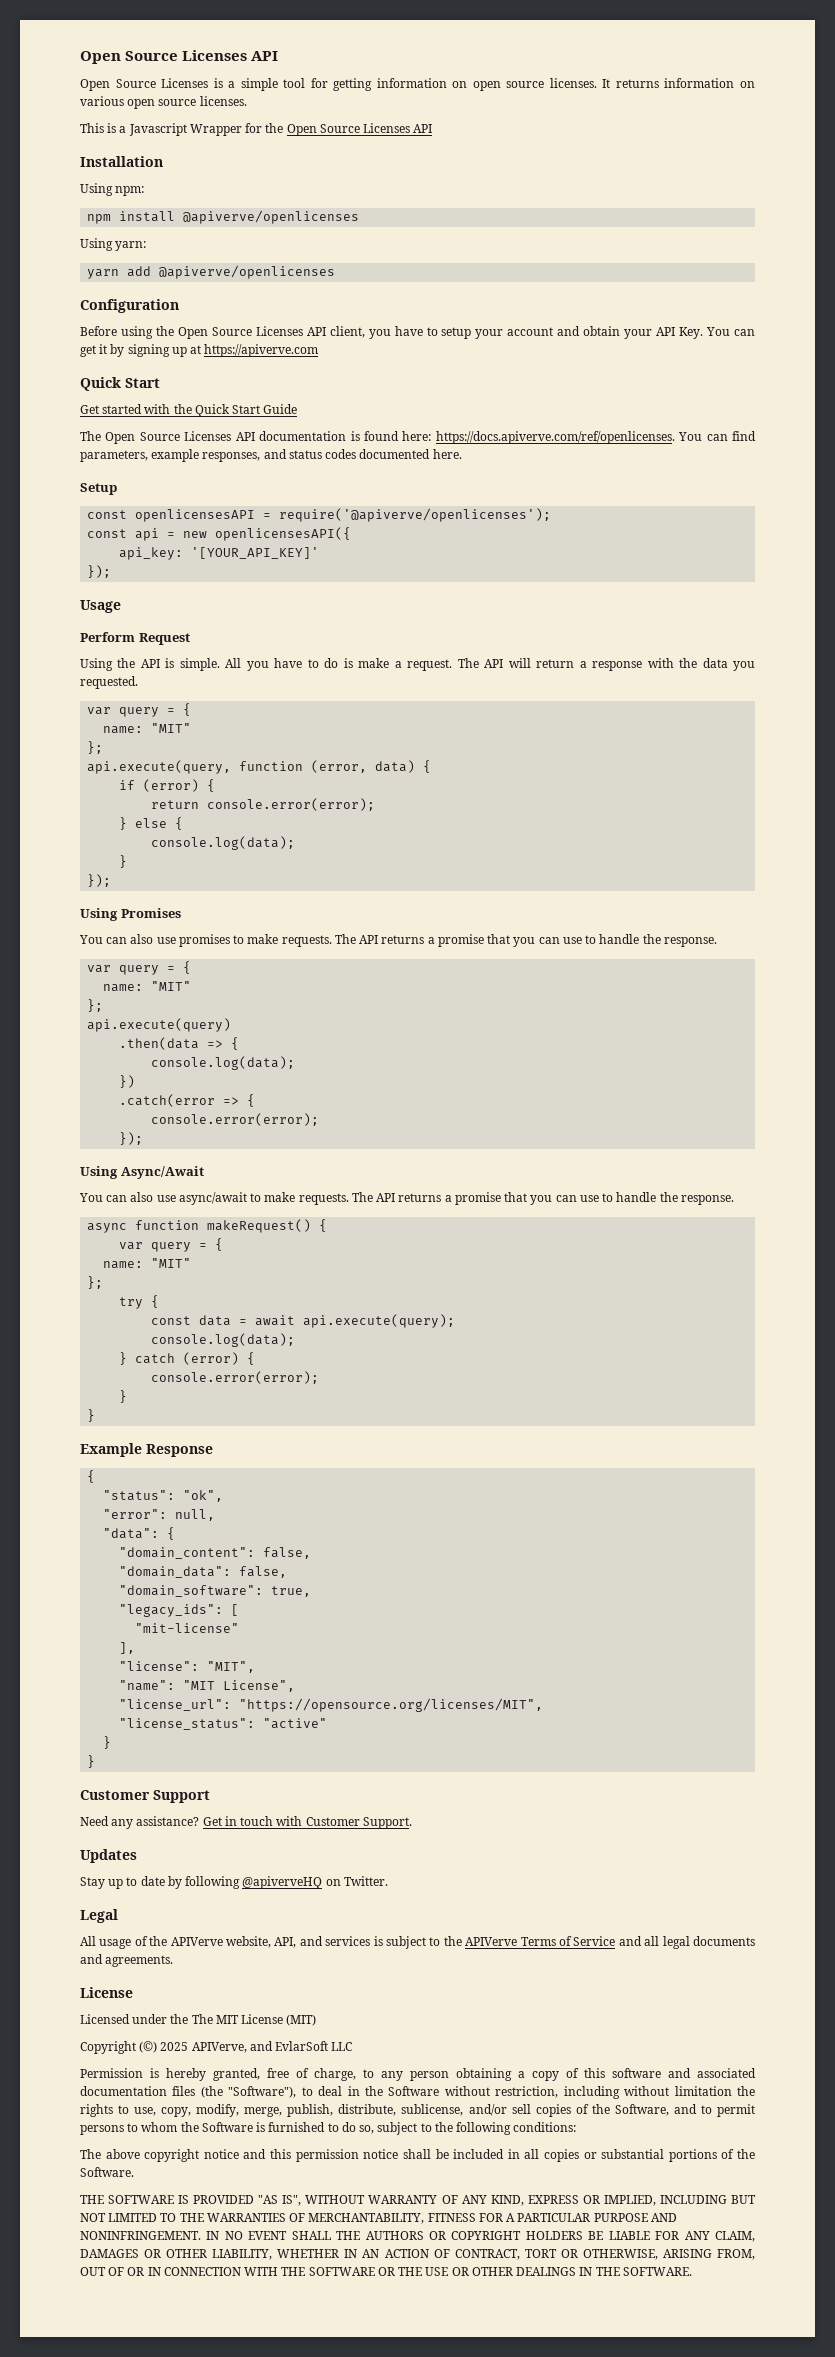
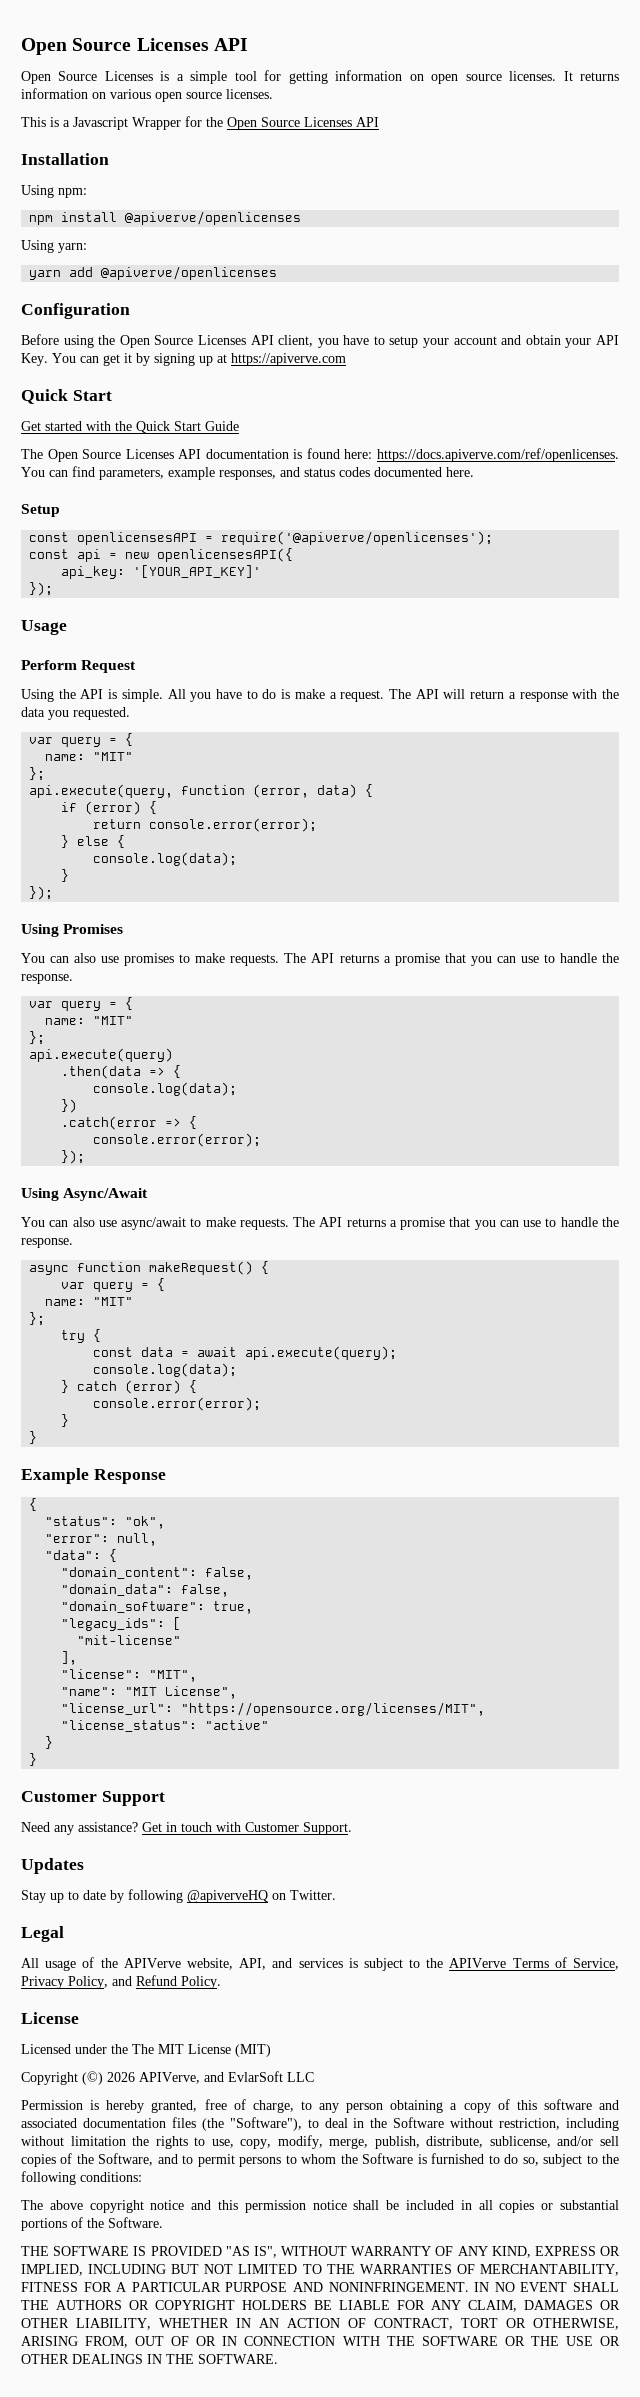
- All usage of the APIVerve website, API, and services is subject to the APIVerve Terms of Service and all legal documents and agreements.
+ All usage of the APIVerve website, API, and services is subject to the APIVerve Terms of Service, Privacy Policy, and Refund Policy.
- Copyright (©) 2025 APIVerve, and EvlarSoft LLC
+ Copyright (©) 2026 APIVerve, and EvlarSoft LLC

